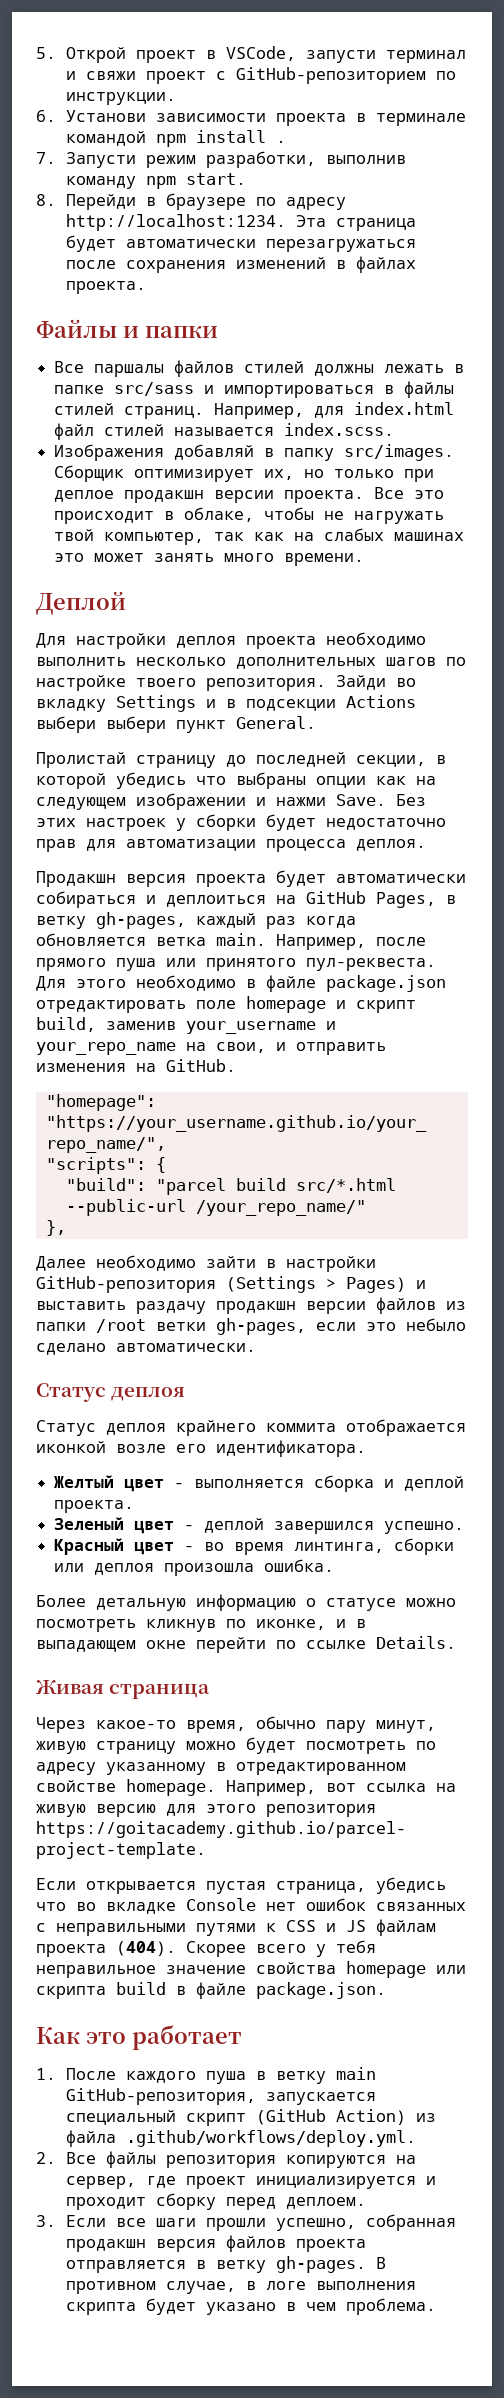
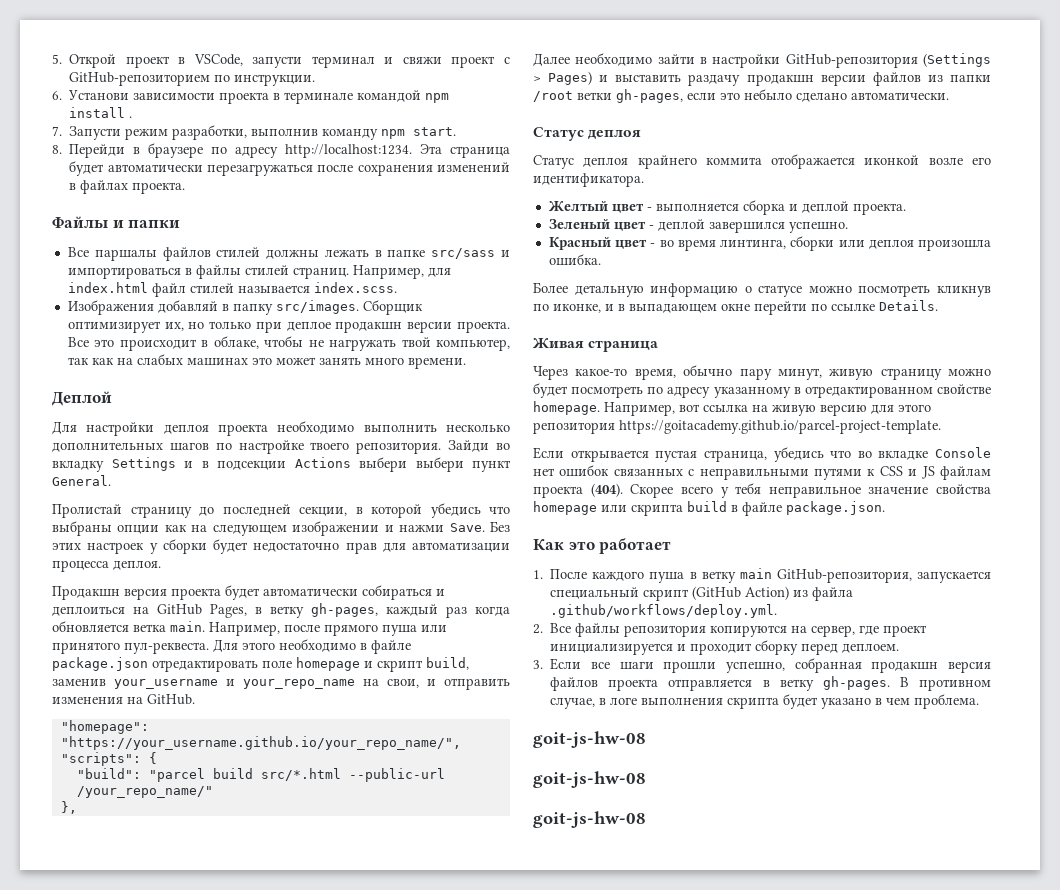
  В противном случае, в логе выполнения скрипта будет указано в чем проблема.
+ goit-js-hw-08
+ goit-js-hw-08
+ goit-js-hw-08

